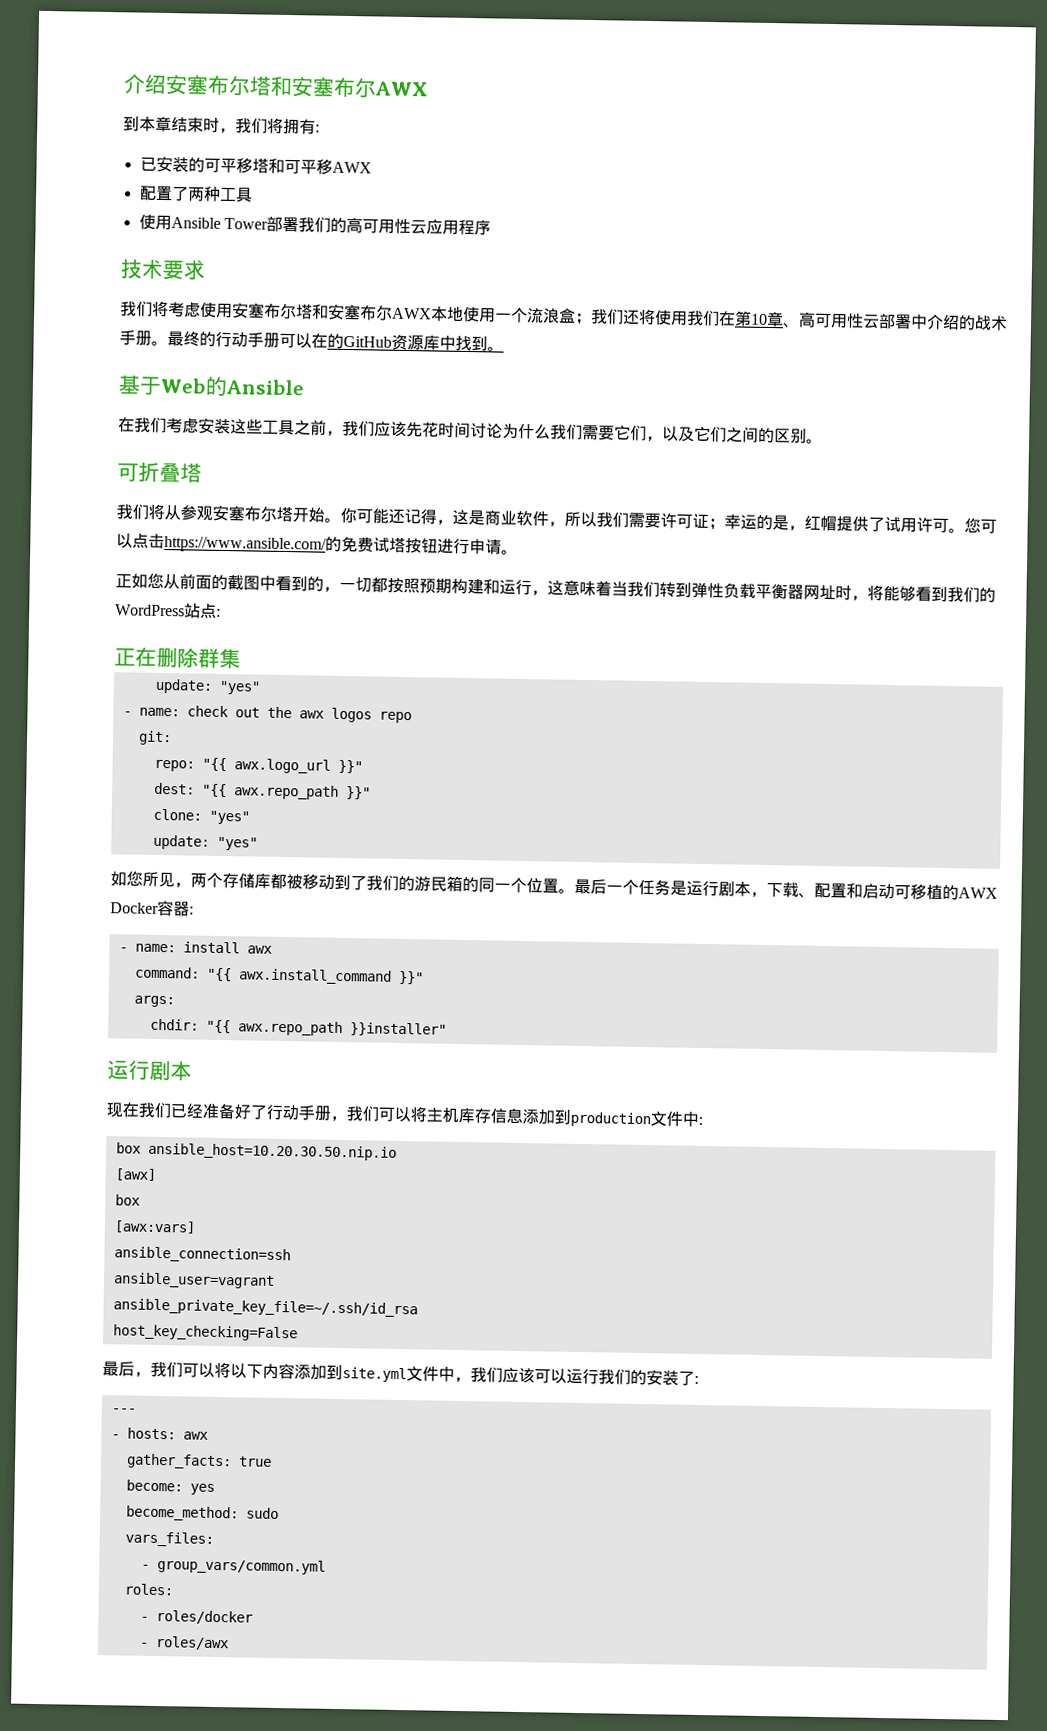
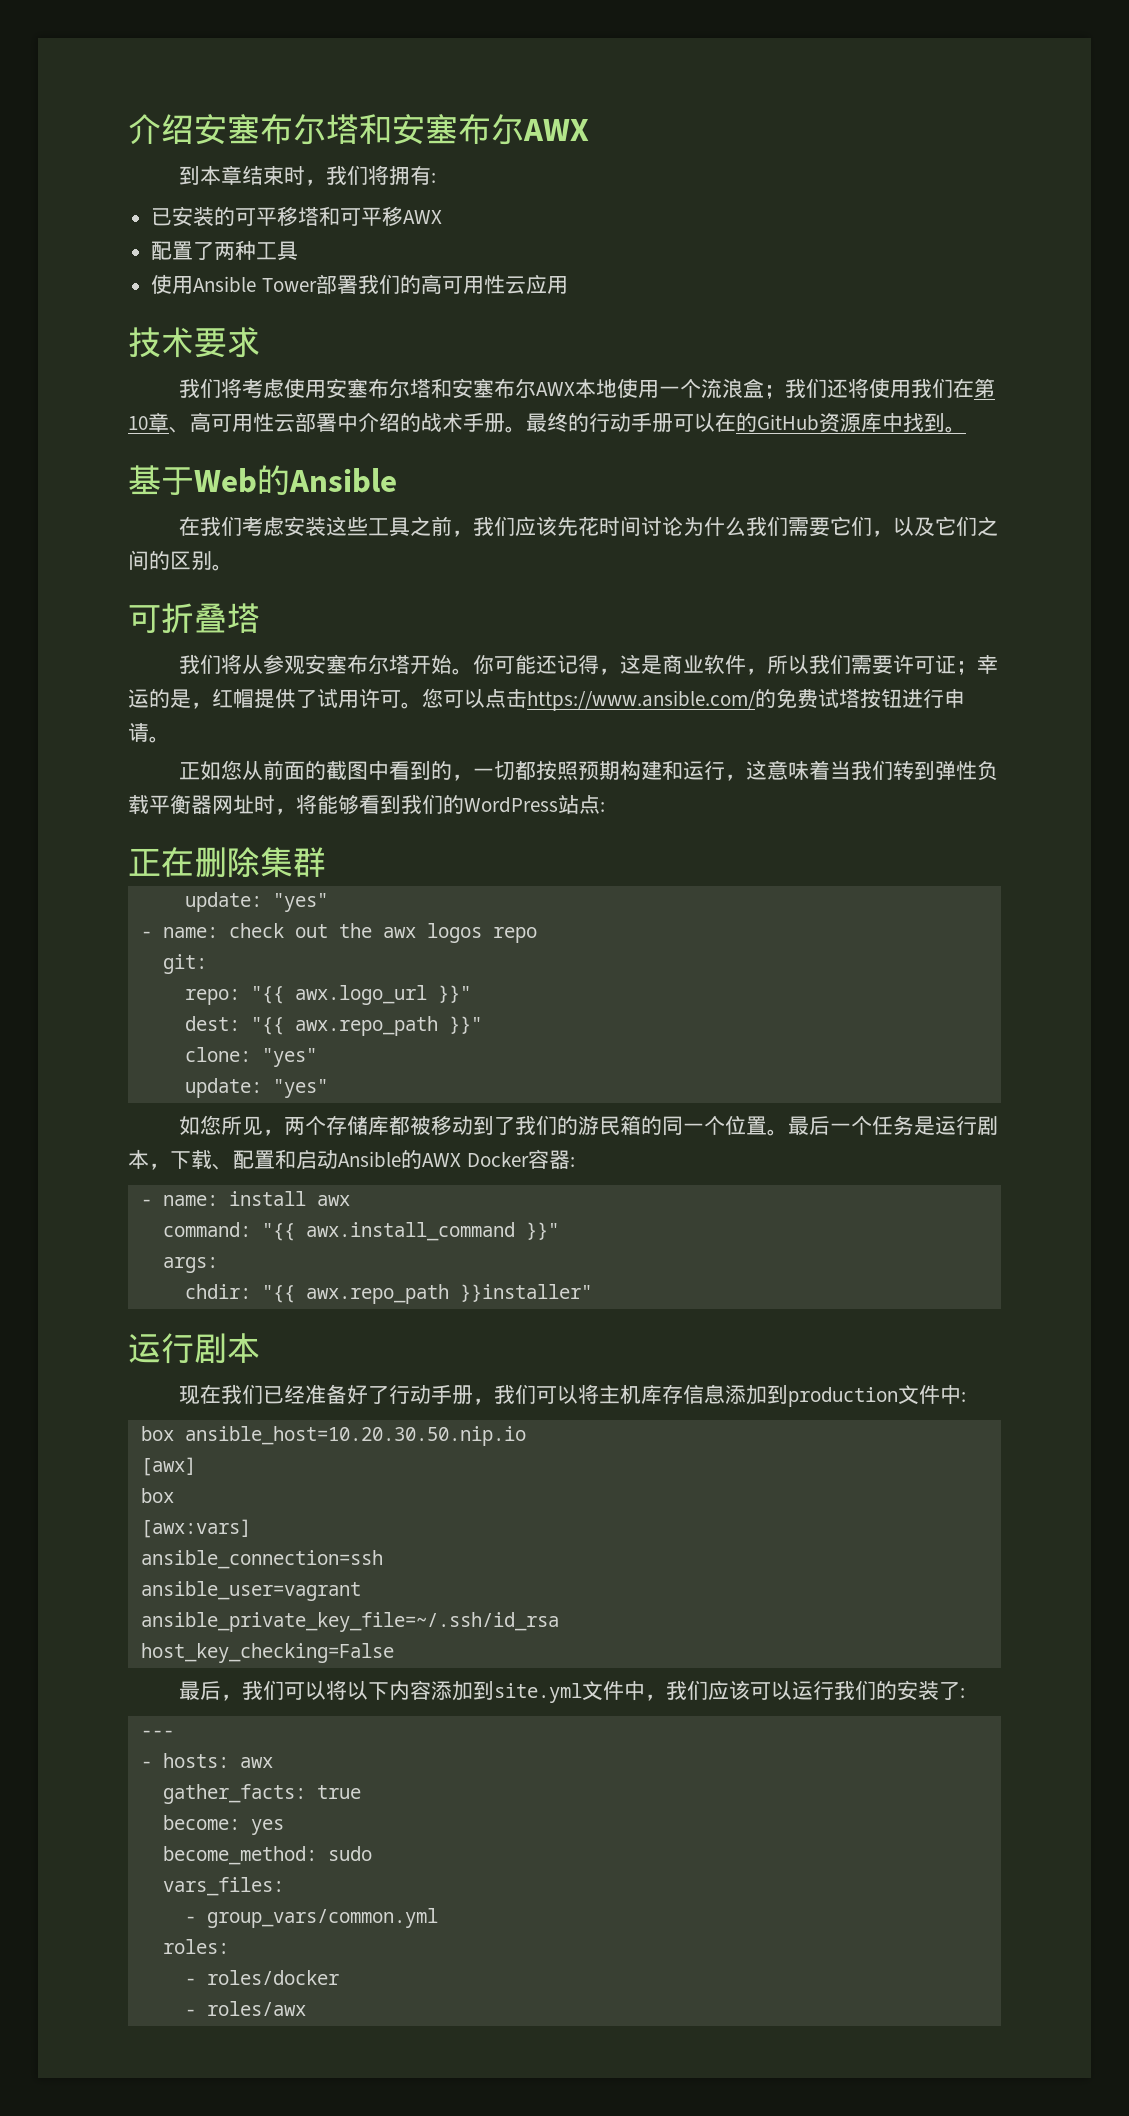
- 使用Ansible Tower部署我们的高可用性云应用程序
+ 使用Ansible Tower部署我们的高可用性云应用
- 正在删除群集
+ 正在删除集群
- 最后一个任务是运行剧本，下载、配置和启动可移植的AWX Docker容器:
+ 最后一个任务是运行剧本，下载、配置和启动Ansible的AWX Docker容器:

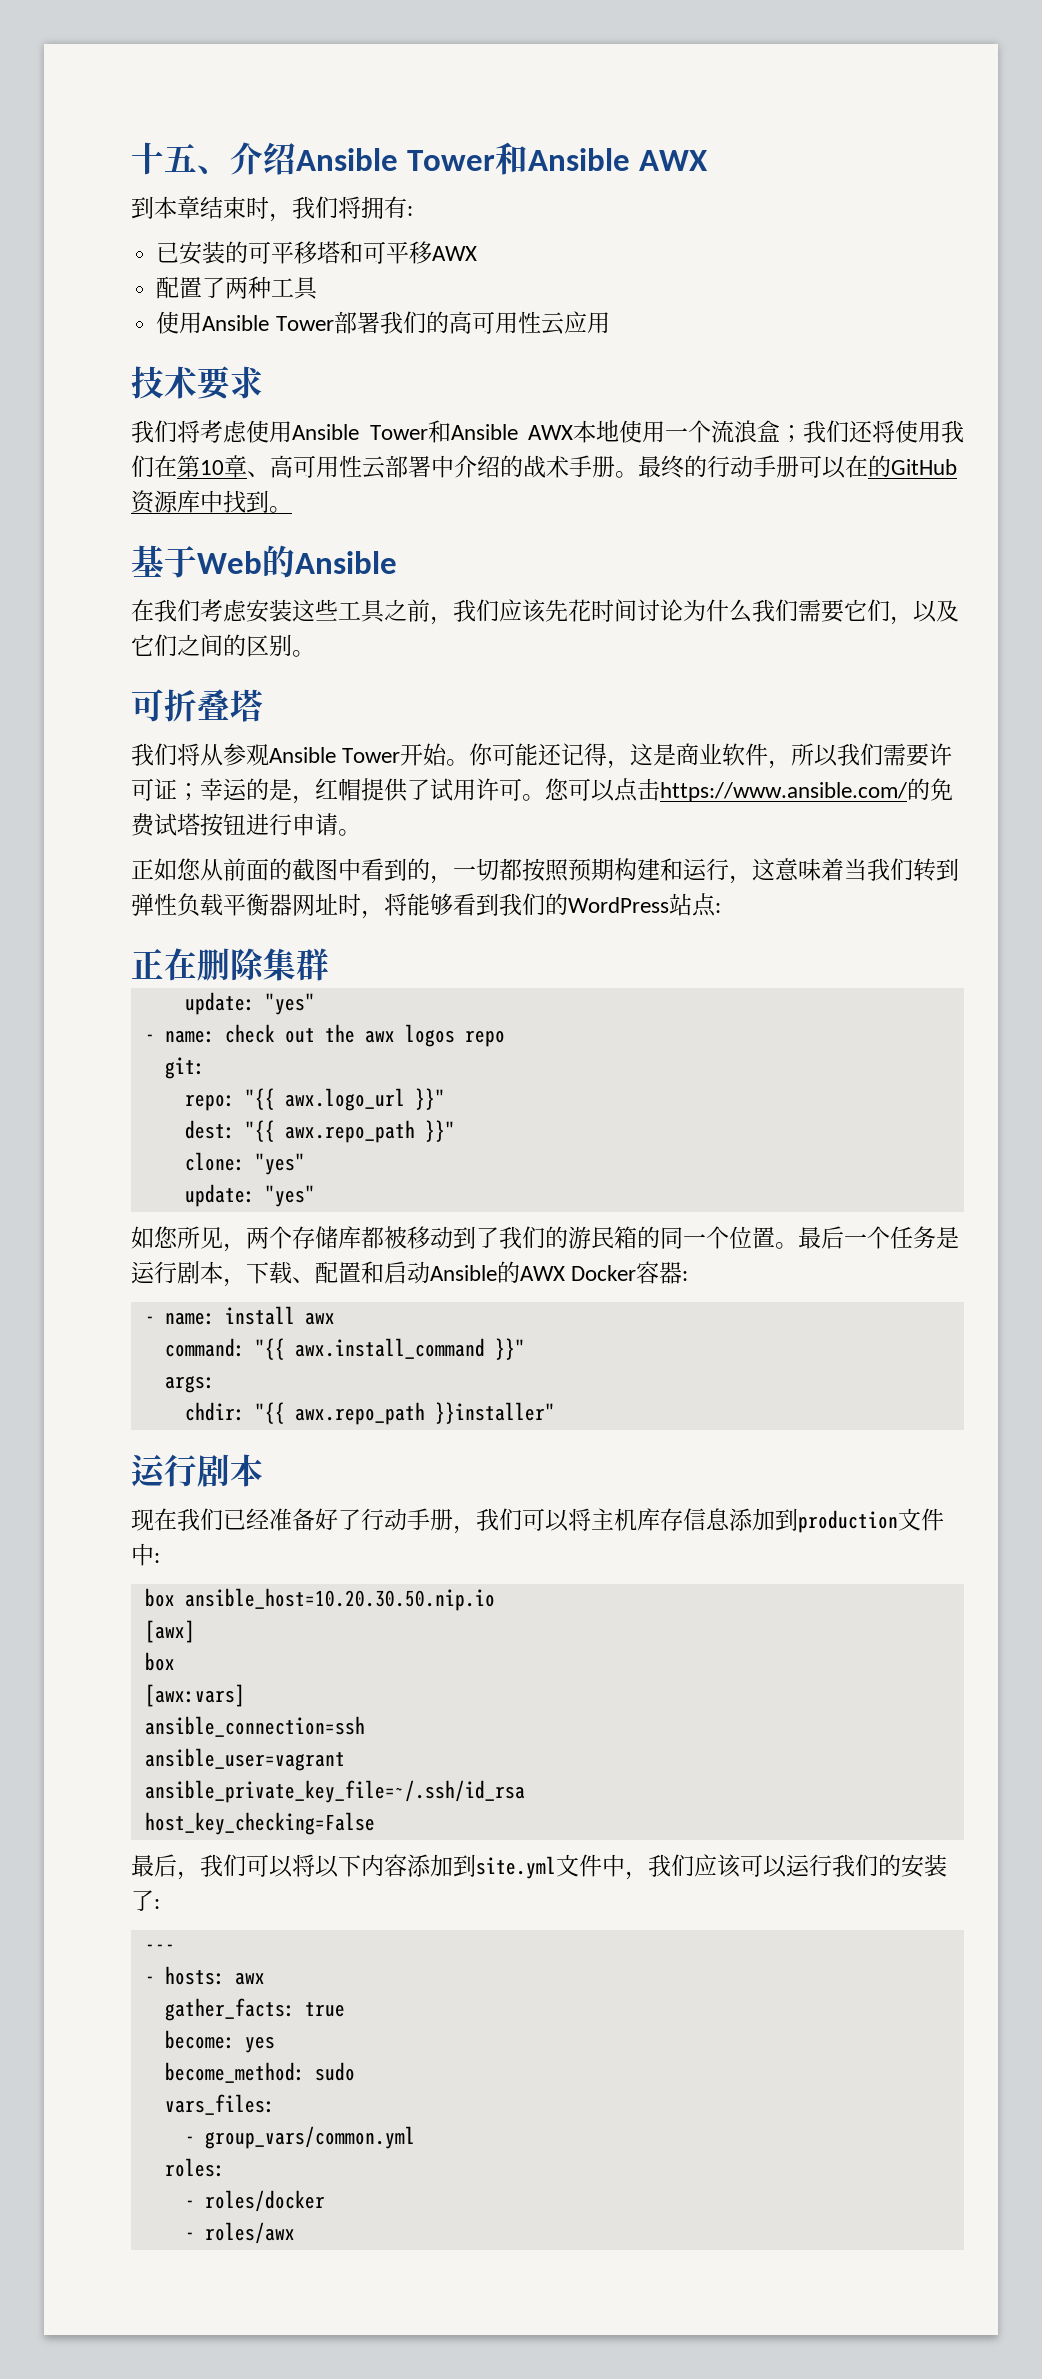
- 介绍安塞布尔塔和安塞布尔AWX
+ 十五、介绍Ansible Tower和Ansible AWX
- 我们将考虑使用安塞布尔塔和安塞布尔AWX本地使用一个流浪盒；我们还将使用我们在第10章、高可用性云部署中介绍的战术手册。
+ 我们将考虑使用Ansible Tower和Ansible AWX本地使用一个流浪盒；我们还将使用我们在第10章、高可用性云部署中介绍的战术手册。
- 我们将从参观安塞布尔塔开始。
+ 我们将从参观Ansible Tower开始。

